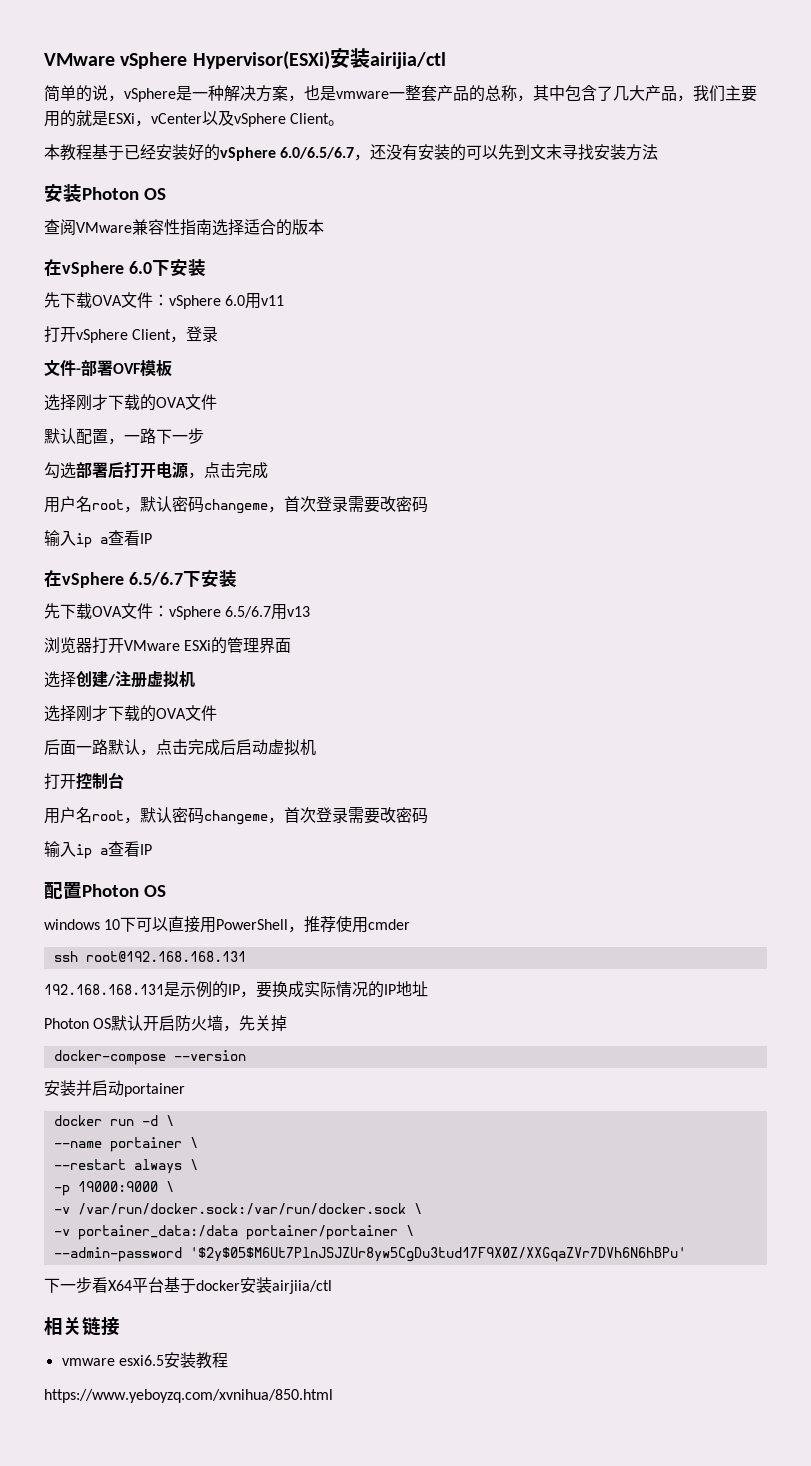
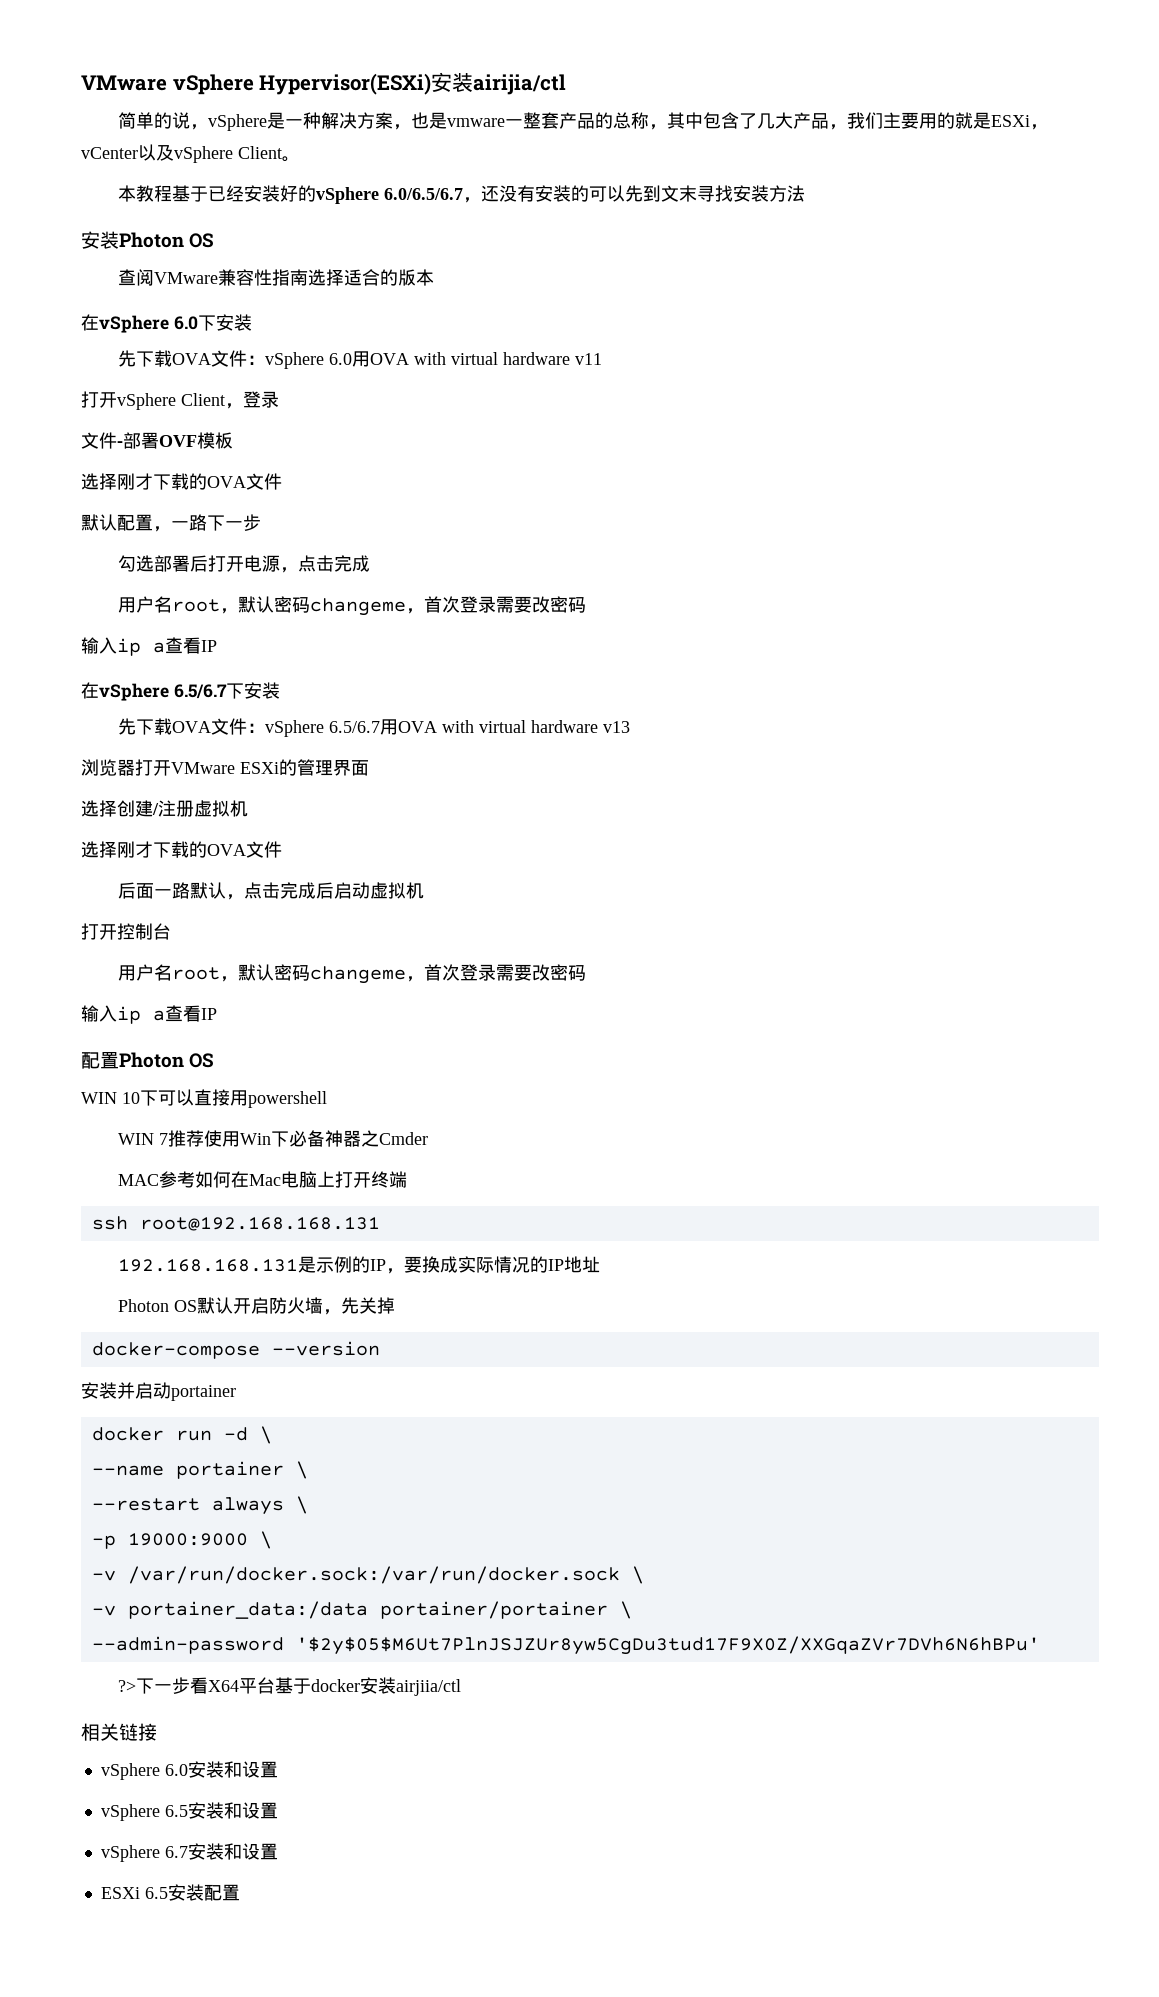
- 先下载OVA文件：vSphere 6.0用v11
+ 先下载OVA文件：vSphere 6.0用OVA with virtual hardware v11
- 先下载OVA文件：vSphere 6.5/6.7用v13
+ 先下载OVA文件：vSphere 6.5/6.7用OVA with virtual hardware v13
- windows 10下可以直接用PowerShell，推荐使用cmder
+ WIN 10下可以直接用powershell
+ WIN 7推荐使用Win下必备神器之Cmder
+ MAC参考如何在Mac电脑上打开终端
- 下一步看X64平台基于docker安装airjiia/ctl
+ ?>下一步看X64平台基于docker安装airjiia/ctl
- vmware esxi6.5安装教程
- https://www.yeboyzq.com/xvnihua/850.html
+ vSphere 6.0安装和设置
+ vSphere 6.5安装和设置
+ vSphere 6.7安装和设置
+ ESXi 6.5安装配置

